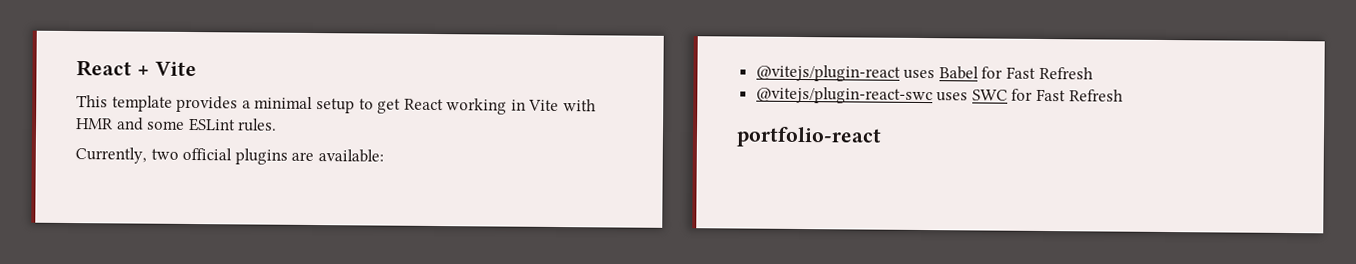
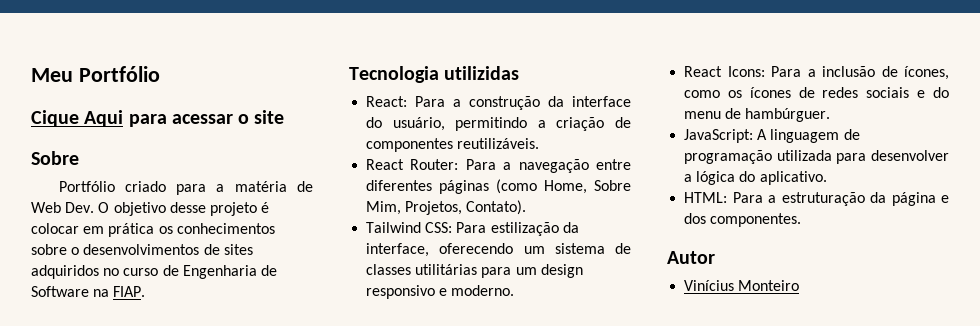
- React + Vite
- This template provides a minimal setup to get React working in Vite with HMR and some ESLint rules.
- Currently, two official plugins are available:
- @vitejs/plugin-react uses Babel for Fast Refresh
- @vitejs/plugin-react-swc uses SWC for Fast Refresh
- portfolio-react
+ Meu Portfólio
+ Cique Aqui para acessar o site
+ Sobre
+ Portfólio criado para a matéria de Web Dev. O objetivo desse projeto é colocar em prática os conhecimentos sobre o desenvolvimentos de sites adquiridos no curso de Engenharia de Software na FIAP.
+ Tecnologia utilizidas
+ React: Para a construção da interface do usuário, permitindo a criação de componentes reutilizáveis.
+ React Router: Para a navegação entre diferentes páginas (como Home, Sobre Mim, Projetos, Contato).
+ Tailwind CSS: Para estilização da interface, oferecendo um sistema de classes utilitárias para um design responsivo e moderno.
+ React Icons: Para a inclusão de ícones, como os ícones de redes sociais e do menu de hambúrguer.
+ JavaScript: A linguagem de programação utilizada para desenvolver a lógica do aplicativo.
+ HTML: Para a estruturação da página e dos componentes.
+ Autor
+ Vinícius Monteiro

